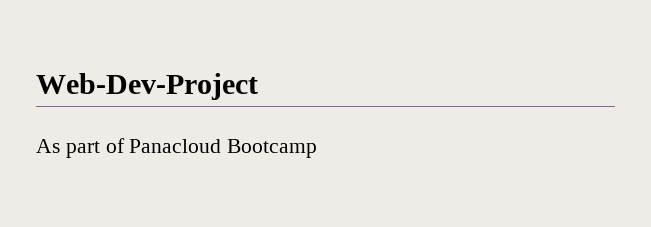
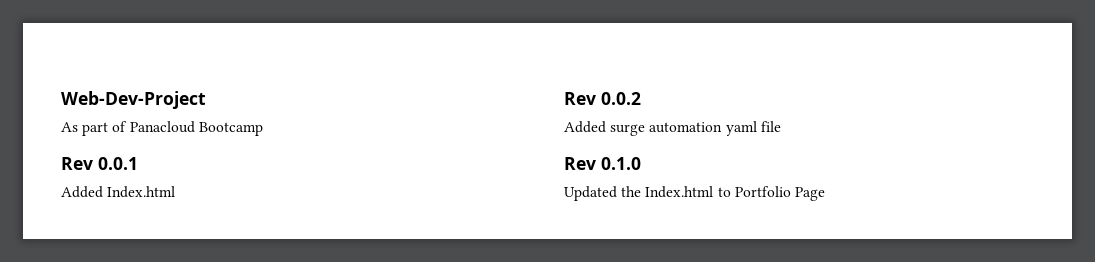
+ Rev 0.0.1
+ Added Index.html
+ Rev 0.0.2
+ Added surge automation yaml file
+ Rev 0.1.0
+ Updated the Index.html to Portfolio Page

